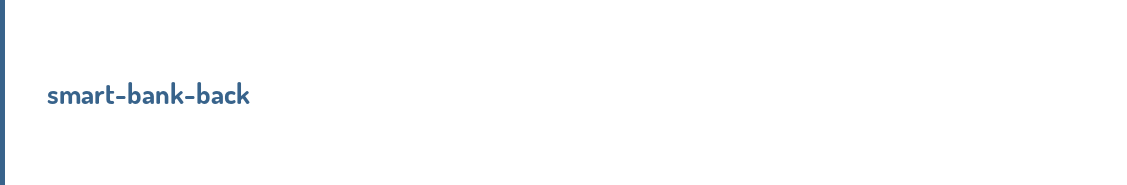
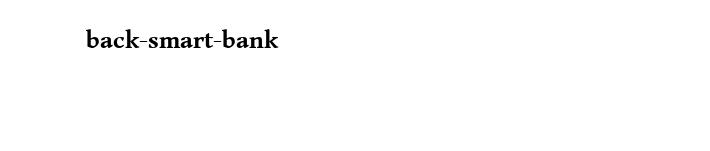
- smart-bank-back
+ back-smart-bank

